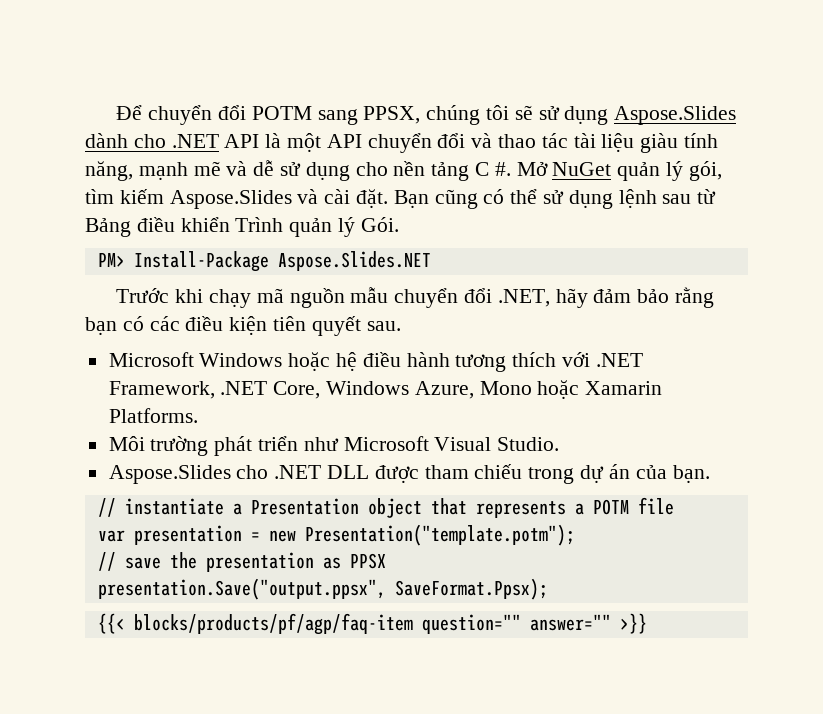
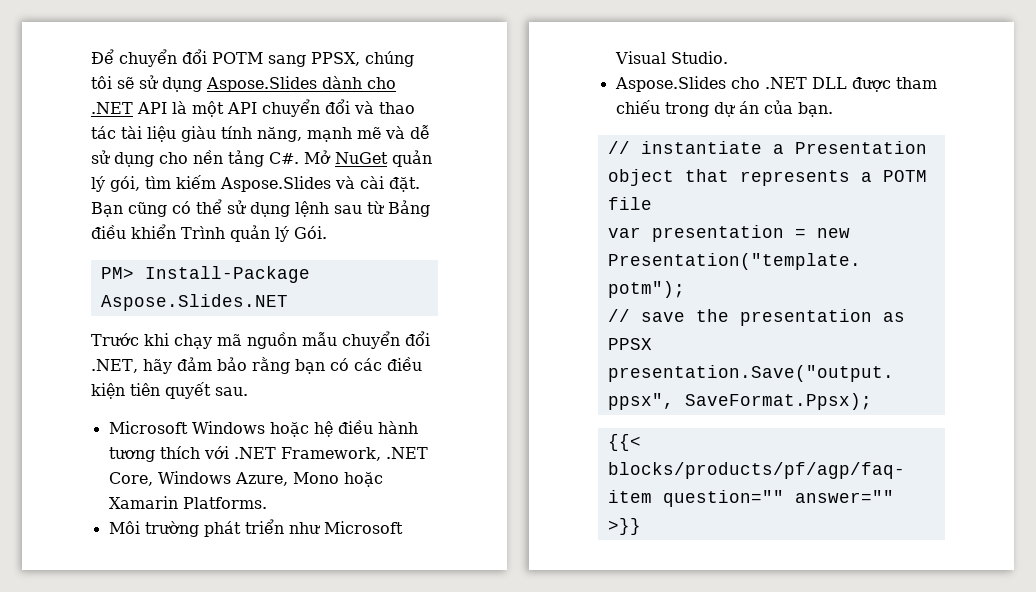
- Để chuyển đổi POTM sang PPSX, chúng tôi sẽ sử dụng Aspose.Slides dành cho .NET API là một API chuyển đổi và thao tác tài liệu giàu tính năng, mạnh mẽ và dễ sử dụng cho nền tảng C #. Mở NuGet quản lý gói, tìm kiếm Aspose.Slides và cài đặt.
+ Để chuyển đổi POTM sang PPSX, chúng tôi sẽ sử dụng Aspose.Slides dành cho .NET API là một API chuyển đổi và thao tác tài liệu giàu tính năng, mạnh mẽ và dễ sử dụng cho nền tảng C#. Mở NuGet quản lý gói, tìm kiếm Aspose.Slides và cài đặt.

